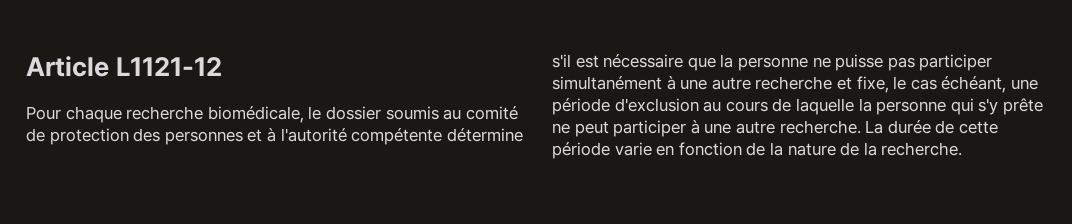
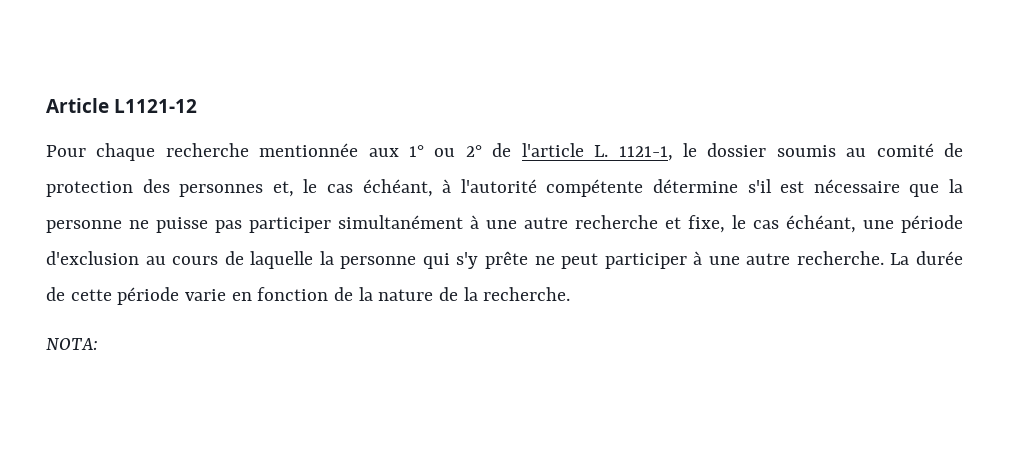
- Pour chaque recherche biomédicale, le dossier soumis au comité de protection des personnes et à l'autorité compétente détermine s'il est nécessaire que la personne ne puisse pas participer simultanément à une autre recherche et fixe, le cas échéant, une période d'exclusion au cours de laquelle la personne qui s'y prête ne peut participer à une autre recherche.
+ Pour chaque recherche mentionnée aux 1° ou 2° de l'article L. 1121-1, le dossier soumis au comité de protection des personnes et, le cas échéant, à l'autorité compétente détermine s'il est nécessaire que la personne ne puisse pas participer simultanément à une autre recherche et fixe, le cas échéant, une période d'exclusion au cours de laquelle la personne qui s'y prête ne peut participer à une autre recherche.
+ NOTA:

